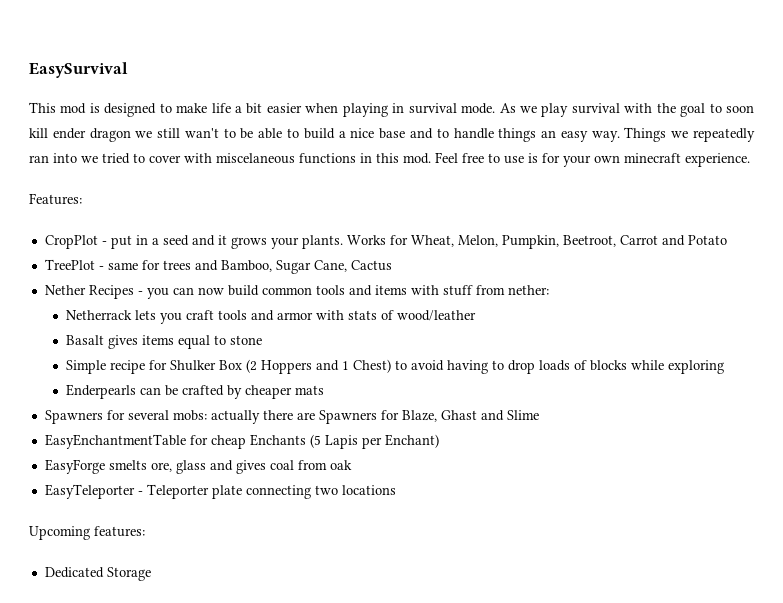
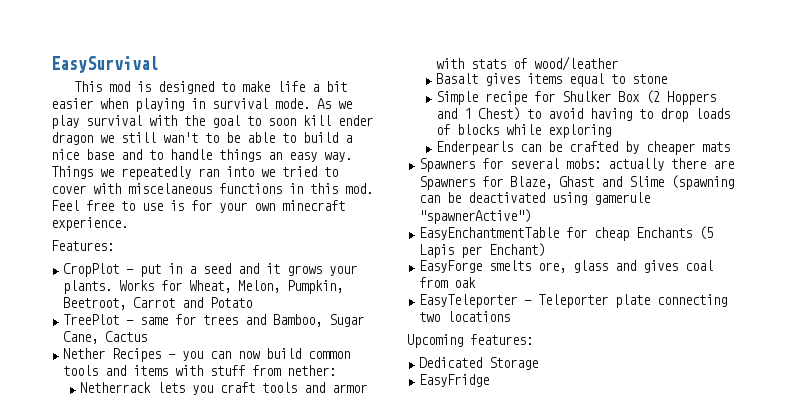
- Spawners for several mobs: actually there are Spawners for Blaze, Ghast and Slime
+ Spawners for several mobs: actually there are Spawners for Blaze, Ghast and Slime (spawning can be deactivated using gamerule "spawnerActive")
+ EasyFridge

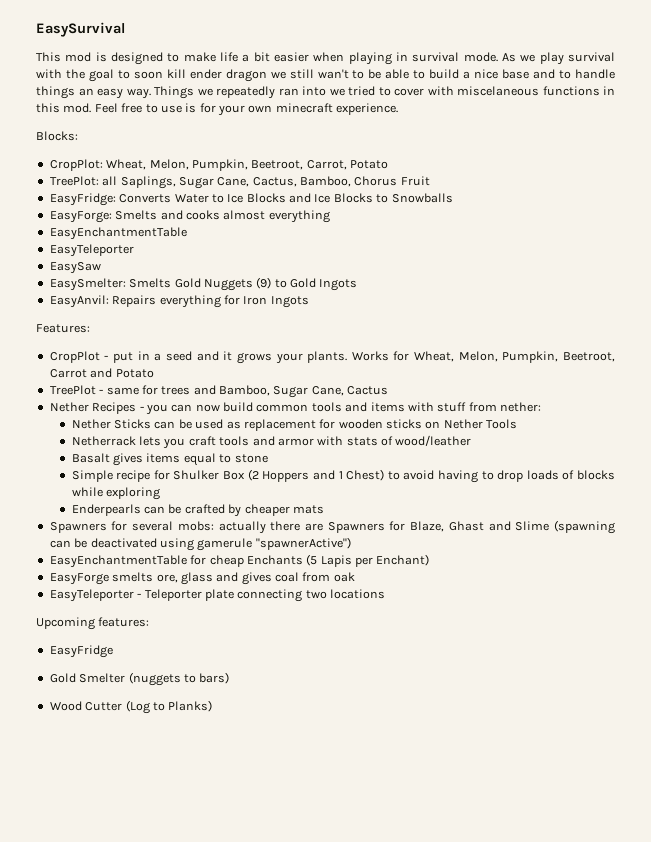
+ Blocks:
+ CropPlot: Wheat, Melon, Pumpkin, Beetroot, Carrot, Potato
+ TreePlot: all Saplings, Sugar Cane, Cactus, Bamboo, Chorus Fruit
+ EasyFridge: Converts Water to Ice Blocks and Ice Blocks to Snowballs
+ EasyForge: Smelts and cooks almost everything
+ EasyEnchantmentTable
+ EasyTeleporter
+ EasySaw
+ EasySmelter: Smelts Gold Nuggets (9) to Gold Ingots
+ EasyAnvil: Repairs everything for Iron Ingots
+ Nether Sticks can be used as replacement for wooden sticks on Nether Tools
- Dedicated Storage
  EasyFridge
+ Gold Smelter (nuggets to bars)
+ Wood Cutter (Log to Planks)

